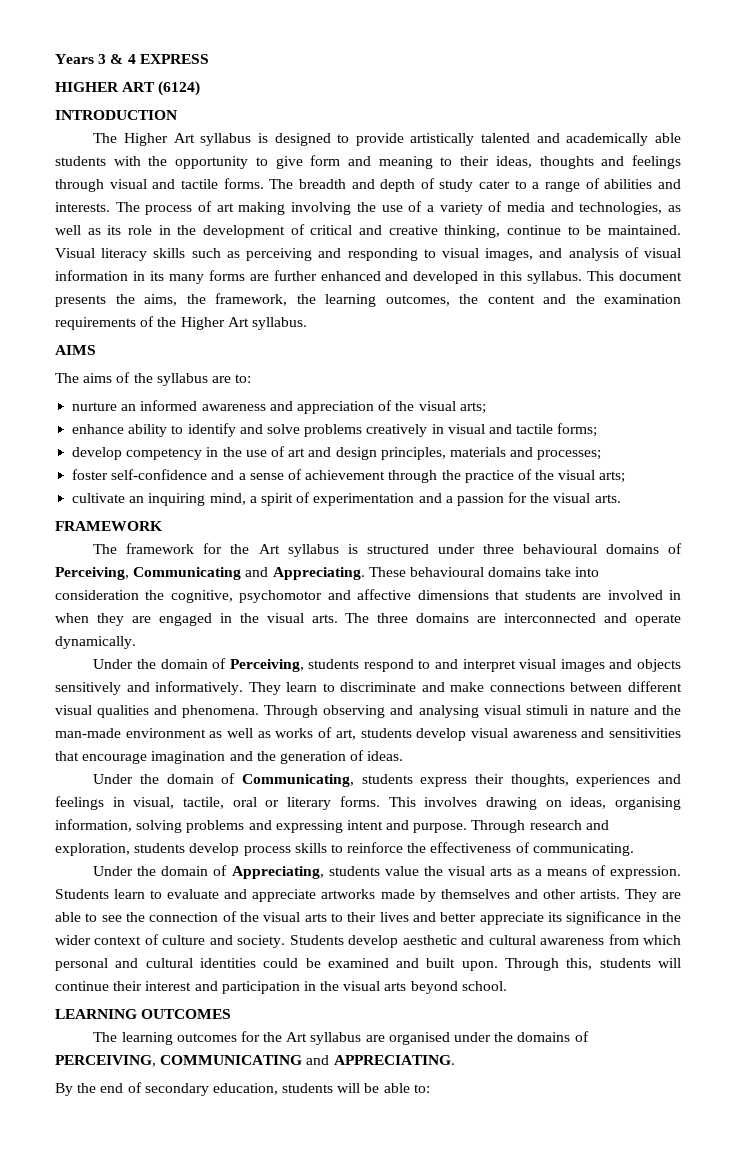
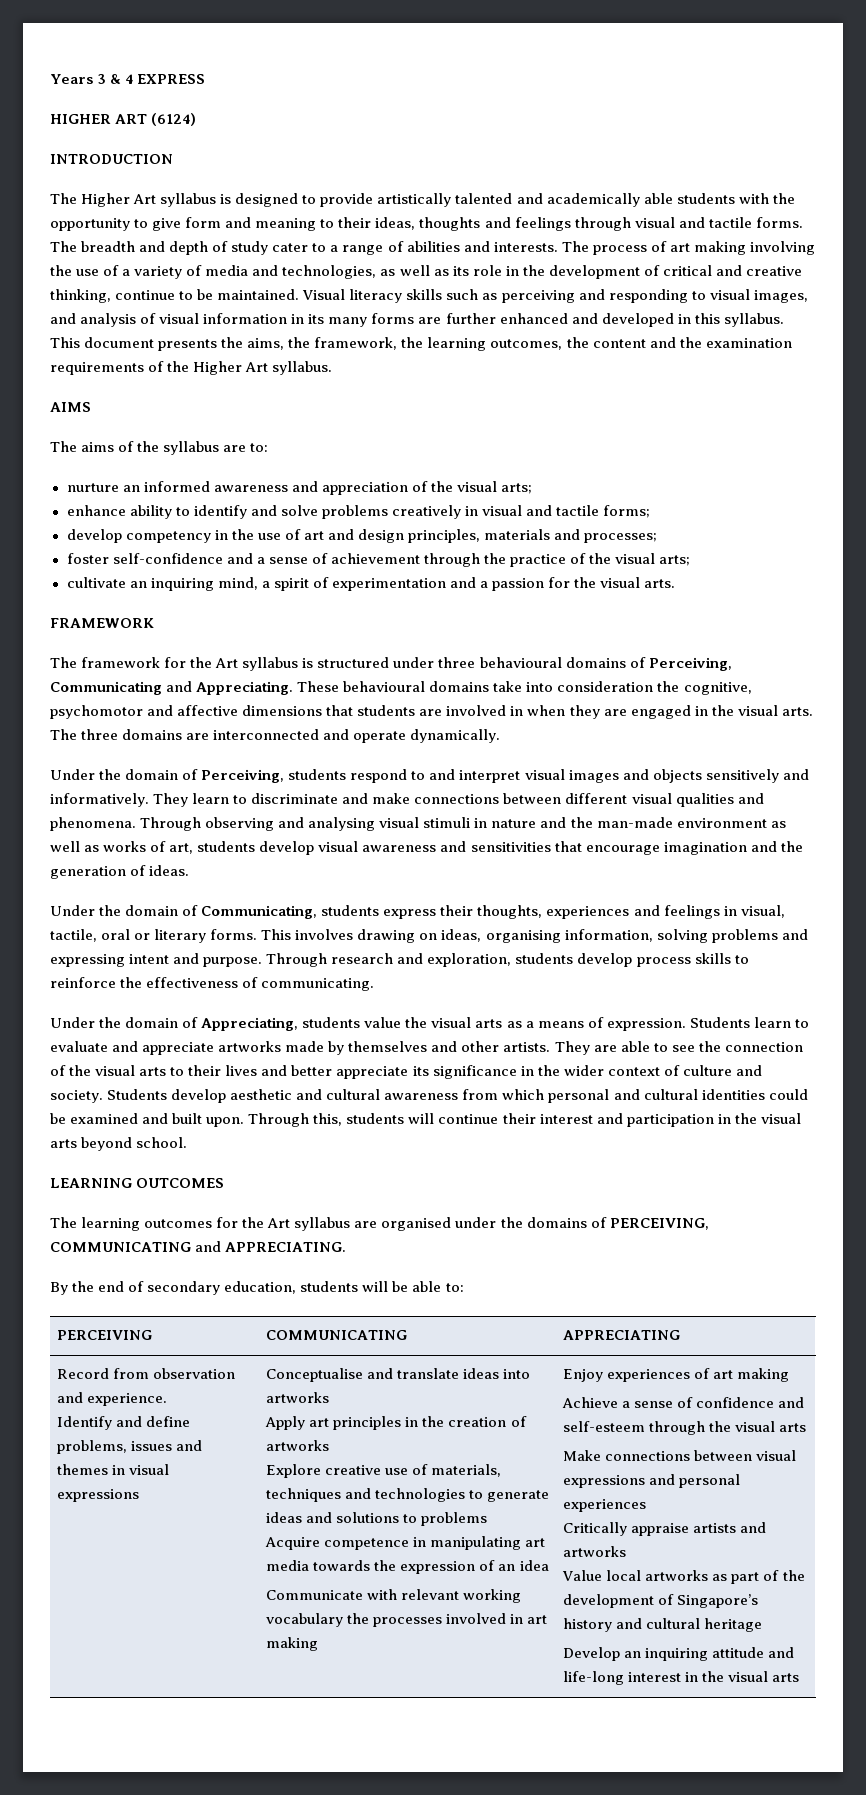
+ PERCEIVING | COMMUNICATING | APPRECIATING
+ Record from observation and experience.
+ Identify and define problems, issues and themes in visual expressions | Conceptualise and translate ideas into artworks
+ Apply art principles in the creation of artworks
+ Explore creative use of materials, techniques and technologies to generate ideas and solutions to problems
+ Acquire competence in manipulating art media towards the expression of an idea
+ Communicate with relevant working vocabulary the processes involved in art making | Enjoy experiences of art making
+ Achieve a sense of confidence and self-esteem through the visual arts
+ Make connections between visual expressions and personal experiences
+ Critically appraise artists and artworks
+ Value local artworks as part of the development of Singapore’s history and cultural heritage
+ Develop an inquiring attitude and life-long interest in the visual arts

